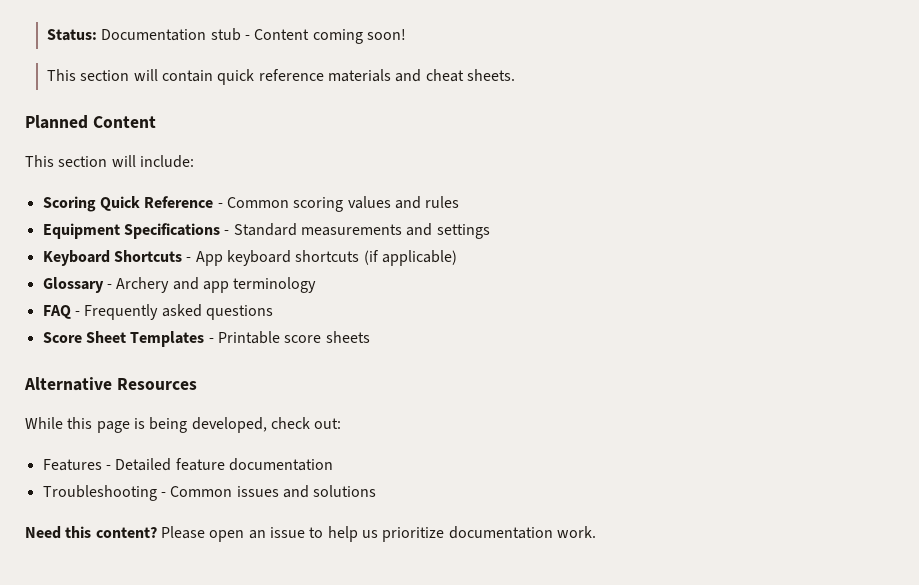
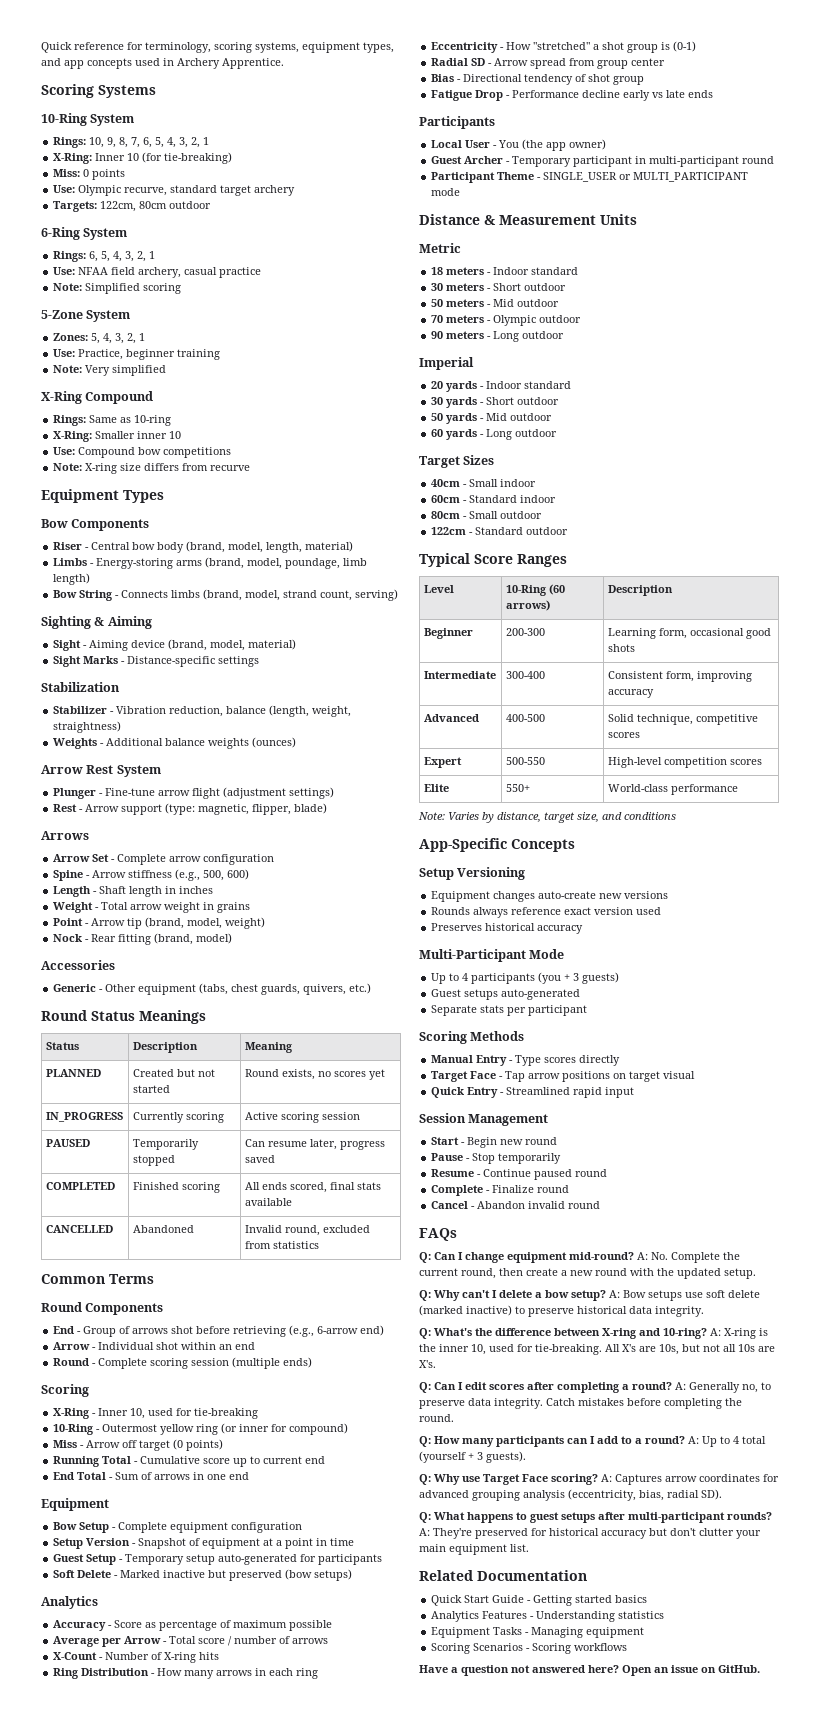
- Status: Documentation stub - Content coming soon!
- This section will contain quick reference materials and cheat sheets.
- Planned Content
- This section will include:
- Scoring Quick Reference - Common scoring values and rules
- Equipment Specifications - Standard measurements and settings
- Keyboard Shortcuts - App keyboard shortcuts (if applicable)
- Glossary - Archery and app terminology
- FAQ - Frequently asked questions
- Score Sheet Templates - Printable score sheets
- Alternative Resources
- While this page is being developed, check out:
- Features - Detailed feature documentation
- Troubleshooting - Common issues and solutions
- Need this content? Please open an issue to help us prioritize documentation work.
+ Quick reference for terminology, scoring systems, equipment types, and app concepts used in Archery Apprentice.
+ Scoring Systems
+ 10-Ring System
+ Rings: 10, 9, 8, 7, 6, 5, 4, 3, 2, 1
+ X-Ring: Inner 10 (for tie-breaking)
+ Miss: 0 points
+ Use: Olympic recurve, standard target archery
+ Targets: 122cm, 80cm outdoor
+ 6-Ring System
+ Rings: 6, 5, 4, 3, 2, 1
+ Use: NFAA field archery, casual practice
+ Note: Simplified scoring
+ 5-Zone System
+ Zones: 5, 4, 3, 2, 1
+ Use: Practice, beginner training
+ Note: Very simplified
+ X-Ring Compound
+ Rings: Same as 10-ring
+ X-Ring: Smaller inner 10
+ Use: Compound bow competitions
+ Note: X-ring size differs from recurve
+ Equipment Types
+ Bow Components
+ Riser - Central bow body (brand, model, length, material)
+ Limbs - Energy-storing arms (brand, model, poundage, limb length)
+ Bow String - Connects limbs (brand, model, strand count, serving)
+ Sighting & Aiming
+ Sight - Aiming device (brand, model, material)
+ Sight Marks - Distance-specific settings
+ Stabilization
+ Stabilizer - Vibration reduction, balance (length, weight, straightness)
+ Weights - Additional balance weights (ounces)
+ Arrow Rest System
+ Plunger - Fine-tune arrow flight (adjustment settings)
+ Rest - Arrow support (type: magnetic, flipper, blade)
+ Arrows
+ Arrow Set - Complete arrow configuration
+ Spine - Arrow stiffness (e.g., 500, 600)
+ Length - Shaft length in inches
+ Weight - Total arrow weight in grains
+ Point - Arrow tip (brand, model, weight)
+ Nock - Rear fitting (brand, model)
+ Accessories
+ Generic - Other equipment (tabs, chest guards, quivers, etc.)
+ Round Status Meanings
+ Status | Description | Meaning
+ PLANNED | Created but not started | Round exists, no scores yet
+ IN_PROGRESS | Currently scoring | Active scoring session
+ PAUSED | Temporarily stopped | Can resume later, progress saved
+ COMPLETED | Finished scoring | All ends scored, final stats available
+ CANCELLED | Abandoned | Invalid round, excluded from statistics
+ Common Terms
+ Round Components
+ End - Group of arrows shot before retrieving (e.g., 6-arrow end)
+ Arrow - Individual shot within an end
+ Round - Complete scoring session (multiple ends)
+ Scoring
+ X-Ring - Inner 10, used for tie-breaking
+ 10-Ring - Outermost yellow ring (or inner for compound)
+ Miss - Arrow off target (0 points)
+ Running Total - Cumulative score up to current end
+ End Total - Sum of arrows in one end
+ Equipment
+ Bow Setup - Complete equipment configuration
+ Setup Version - Snapshot of equipment at a point in time
+ Guest Setup - Temporary setup auto-generated for participants
+ Soft Delete - Marked inactive but preserved (bow setups)
+ Analytics
+ Accuracy - Score as percentage of maximum possible
+ Average per Arrow - Total score / number of arrows
+ X-Count - Number of X-ring hits
+ Ring Distribution - How many arrows in each ring
+ Eccentricity - How "stretched" a shot group is (0-1)
+ Radial SD - Arrow spread from group center
+ Bias - Directional tendency of shot group
+ Fatigue Drop - Performance decline early vs late ends
+ Participants
+ Local User - You (the app owner)
+ Guest Archer - Temporary participant in multi-participant round
+ Participant Theme - SINGLE_USER or MULTI_PARTICIPANT mode
+ Distance & Measurement Units
+ Metric
+ 18 meters - Indoor standard
+ 30 meters - Short outdoor
+ 50 meters - Mid outdoor
+ 70 meters - Olympic outdoor
+ 90 meters - Long outdoor
+ Imperial
+ 20 yards - Indoor standard
+ 30 yards - Short outdoor
+ 50 yards - Mid outdoor
+ 60 yards - Long outdoor
+ Target Sizes
+ 40cm - Small indoor
+ 60cm - Standard indoor
+ 80cm - Small outdoor
+ 122cm - Standard outdoor
+ Typical Score Ranges
+ Level | 10-Ring (60 arrows) | Description
+ Beginner | 200-300 | Learning form, occasional good shots
+ Intermediate | 300-400 | Consistent form, improving accuracy
+ Advanced | 400-500 | Solid technique, competitive scores
+ Expert | 500-550 | High-level competition scores
+ Elite | 550+ | World-class performance
+ Note: Varies by distance, target size, and conditions
+ App-Specific Concepts
+ Setup Versioning
+ Equipment changes auto-create new versions
+ Rounds always reference exact version used
+ Preserves historical accuracy
+ Multi-Participant Mode
+ Up to 4 participants (you + 3 guests)
+ Guest setups auto-generated
+ Separate stats per participant
+ Scoring Methods
+ Manual Entry - Type scores directly
+ Target Face - Tap arrow positions on target visual
+ Quick Entry - Streamlined rapid input
+ Session Management
+ Start - Begin new round
+ Pause - Stop temporarily
+ Resume - Continue paused round
+ Complete - Finalize round
+ Cancel - Abandon invalid round
+ FAQs
+ Q: Can I change equipment mid-round? A: No. Complete the current round, then create a new round with the updated setup.
+ Q: Why can't I delete a bow setup? A: Bow setups use soft delete (marked inactive) to preserve historical data integrity.
+ Q: What's the difference between X-ring and 10-ring? A: X-ring is the inner 10, used for tie-breaking. All X's are 10s, but not all 10s are X's.
+ Q: Can I edit scores after completing a round? A: Generally no, to preserve data integrity. Catch mistakes before completing the round.
+ Q: How many participants can I add to a round? A: Up to 4 total (yourself + 3 guests).
+ Q: Why use Target Face scoring? A: Captures arrow coordinates for advanced grouping analysis (eccentricity, bias, radial SD).
+ Q: What happens to guest setups after multi-participant rounds? A: They're preserved for historical accuracy but don't clutter your main equipment list.
+ Related Documentation
+ Quick Start Guide - Getting started basics
+ Analytics Features - Understanding statistics
+ Equipment Tasks - Managing equipment
+ Scoring Scenarios - Scoring workflows
+ Have a question not answered here? Open an issue on GitHub.

